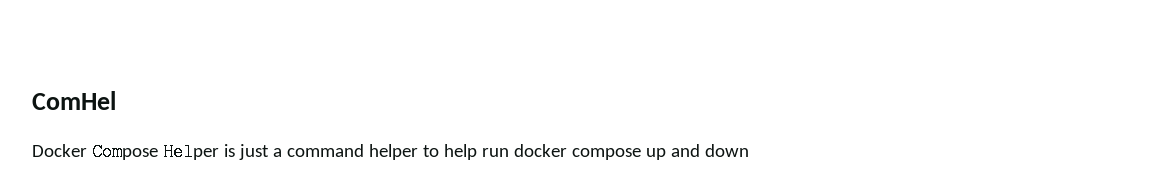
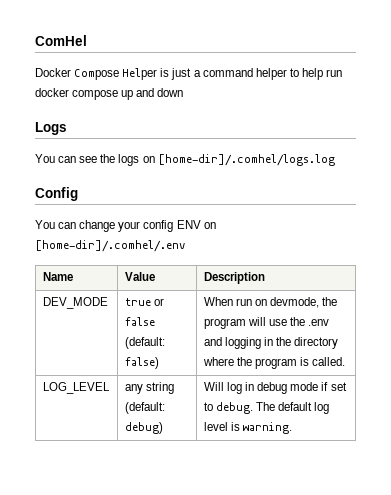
+ Logs
+ You can see the logs on [home-dir]/.comhel/logs.log
+ Config
+ You can change your config ENV on [home-dir]/.comhel/.env
+ Name | Value | Description
+ DEV_MODE | true or false (default: false) | When run on devmode, the program will use the .env and logging in the directory where the program is called.
+ LOG_LEVEL | any string (default: debug) | Will log in debug mode if set to debug. The default log level is warning.

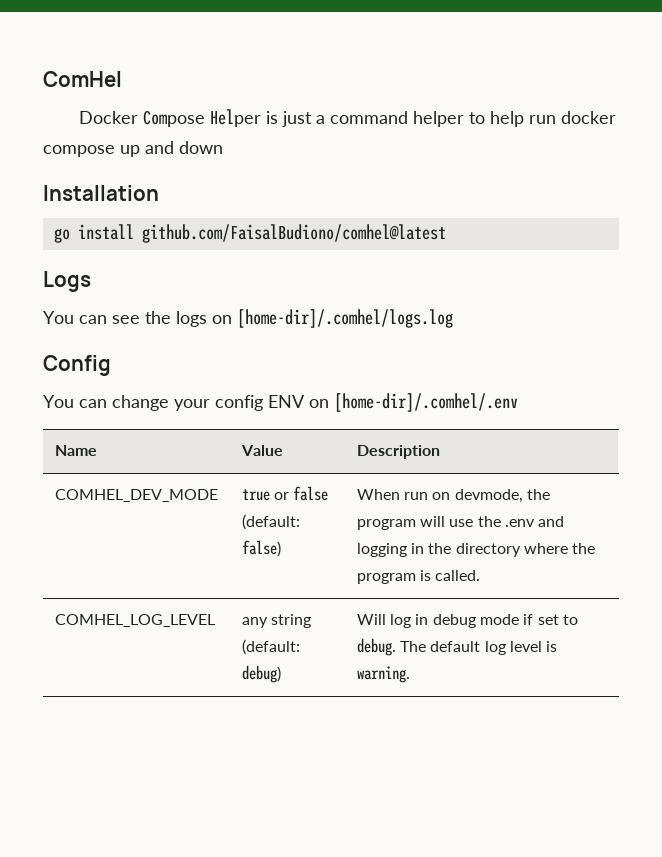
+ Installation
+ go install github.com/FaisalBudiono/comhel@latest
- DEV_MODE | true or false (default: false) | When run on devmode, the program will use the .env and logging in the directory where the program is called.
+ COMHEL_DEV_MODE | true or false (default: false) | When run on devmode, the program will use the .env and logging in the directory where the program is called.
- LOG_LEVEL | any string (default: debug) | Will log in debug mode if set to debug. The default log level is warning.
+ COMHEL_LOG_LEVEL | any string (default: debug) | Will log in debug mode if set to debug. The default log level is warning.

